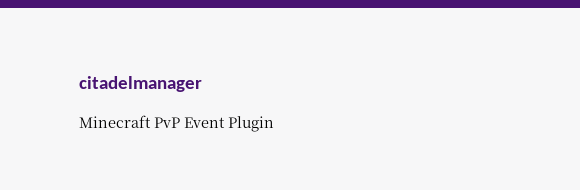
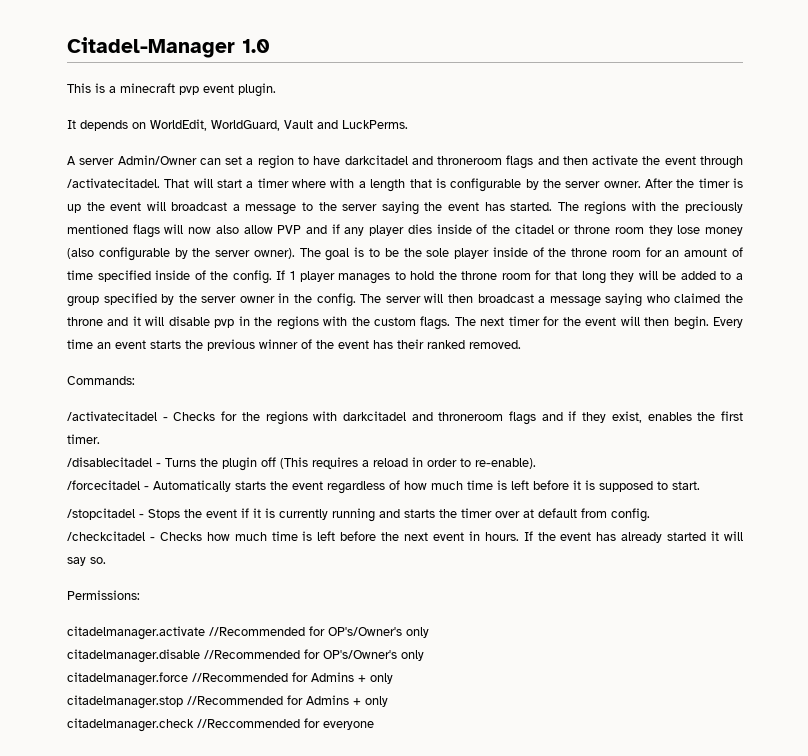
- citadelmanager
- Minecraft PvP Event Plugin
+ Citadel-Manager 1.0
+ This is a minecraft pvp event plugin.
+ It depends on WorldEdit, WorldGuard, Vault and LuckPerms.
+ A server Admin/Owner can set a region to have darkcitadel and throneroom flags and then activate the event through /activatecitadel. That will start a timer where with a length that is configurable by the server owner. After the timer is up the event will broadcast a message to the server saying the event has started. The regions with the preciously mentioned flags will now also allow PVP and if any player dies inside of the citadel or throne room they lose money (also configurable by the server owner). The goal is to be the sole player inside of the throne room for an amount of time specified inside of the config. If 1 player manages to hold the throne room for that long they will be added to a group specified by the server owner in the config. The server will then broadcast a message saying who claimed the throne and it will disable pvp in the regions with the custom flags. The next timer for the event will then begin. Every time an event starts the previous winner of the event has their ranked removed.
+ Commands:
+ /activatecitadel - Checks for the regions with darkcitadel and throneroom flags and if they exist, enables the first timer.
+ /disablecitadel - Turns the plugin off (This requires a reload in order to re-enable).
+ /forcecitadel - Automatically starts the event regardless of how much time is left before it is supposed to start.
+ /stopcitadel - Stops the event if it is currently running and starts the timer over at default from config.
+ /checkcitadel - Checks how much time is left before the next event in hours. If the event has already started it will say so.
+ Permissions:
+ citadelmanager.activate //Recommended for OP's/Owner's only
+ citadelmanager.disable //Recommended for OP's/Owner's only
+ citadelmanager.force //Recommended for Admins + only
+ citadelmanager.stop //Recommended for Admins + only
+ citadelmanager.check //Reccommended for everyone

